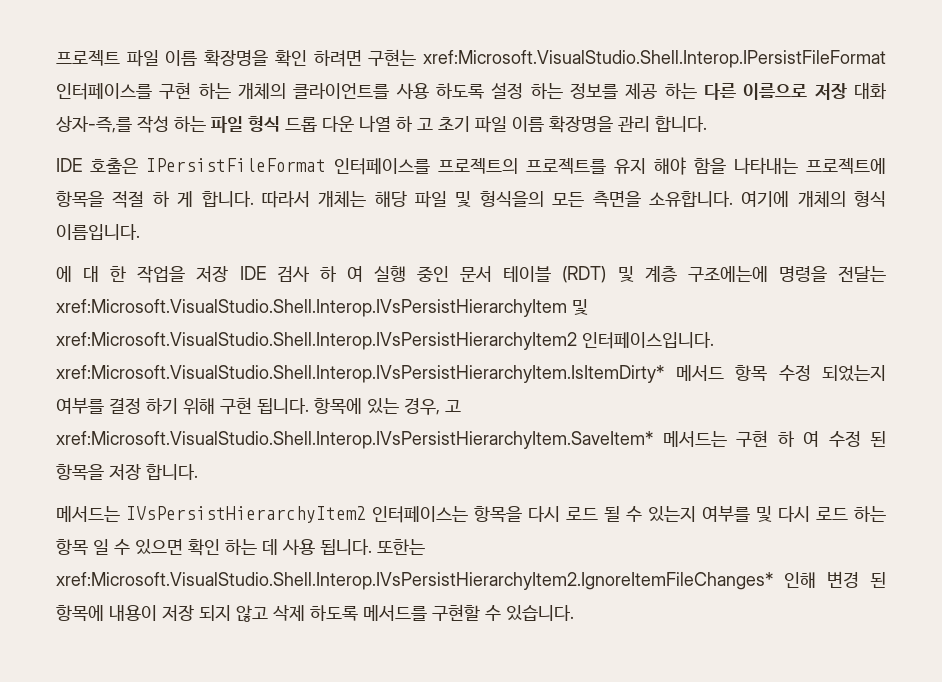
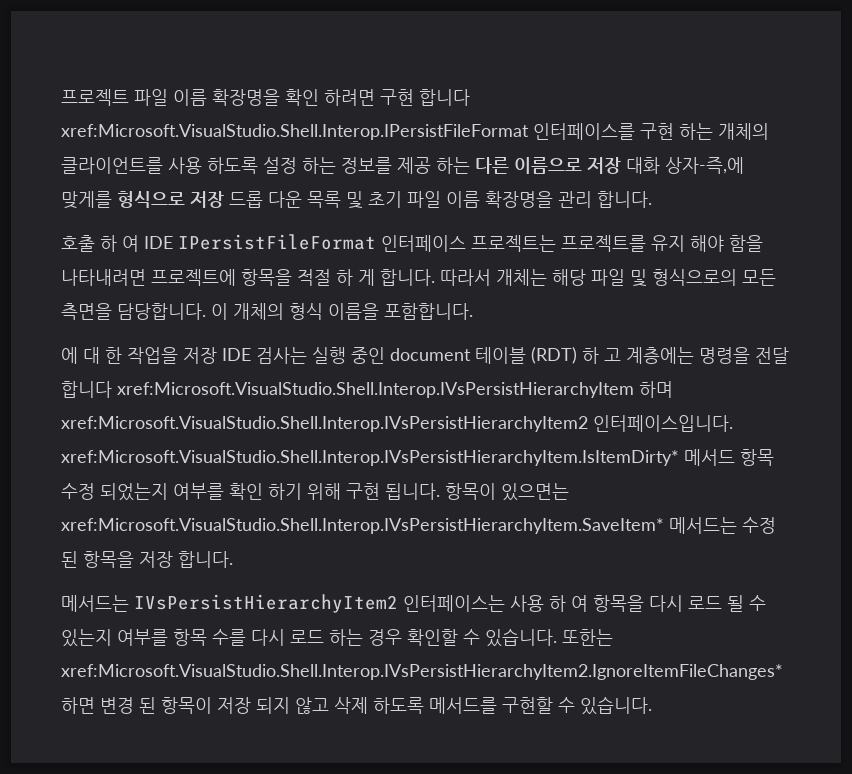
- 프로젝트 파일 이름 확장명을 확인 하려면 구현는 xref:Microsoft.VisualStudio.Shell.Interop.IPersistFileFormat 인터페이스를 구현 하는 개체의 클라이언트를 사용 하도록 설정 하는 정보를 제공 하는 다른 이름으로 저장 대화 상자-즉,를 작성 하는 파일 형식 드롭 다운 나열 하 고 초기 파일 이름 확장명을 관리 합니다.
+ 프로젝트 파일 이름 확장명을 확인 하려면 구현 합니다 xref:Microsoft.VisualStudio.Shell.Interop.IPersistFileFormat 인터페이스를 구현 하는 개체의 클라이언트를 사용 하도록 설정 하는 정보를 제공 하는 다른 이름으로 저장 대화 상자-즉,에 맞게를 형식으로 저장 드롭 다운 목록 및 초기 파일 이름 확장명을 관리 합니다.
- IDE 호출은 IPersistFileFormat 인터페이스를 프로젝트의 프로젝트를 유지 해야 함을 나타내는 프로젝트에 항목을 적절 하 게 합니다.
+ 호출 하 여 IDE IPersistFileFormat 인터페이스 프로젝트는 프로젝트를 유지 해야 함을 나타내려면 프로젝트에 항목을 적절 하 게 합니다.
- 따라서 개체는 해당 파일 및 형식을의 모든 측면을 소유합니다. 여기에 개체의 형식 이름입니다.
+ 따라서 개체는 해당 파일 및 형식으로의 모든 측면을 담당합니다. 이 개체의 형식 이름을 포함합니다.
- 에 대 한 작업을 저장 IDE 검사 하 여 실행 중인 문서 테이블 (RDT) 및 계층 구조에는에 명령을 전달는 xref:Microsoft.VisualStudio.Shell.Interop.IVsPersistHierarchyItem 및 xref:Microsoft.VisualStudio.Shell.Interop.IVsPersistHierarchyItem2 인터페이스입니다. xref:Microsoft.VisualStudio.Shell.Interop.IVsPersistHierarchyItem.IsItemDirty* 메서드 항목 수정 되었는지 여부를 결정 하기 위해 구현 됩니다.
+ 에 대 한 작업을 저장 IDE 검사는 실행 중인 document 테이블 (RDT) 하 고 계층에는 명령을 전달 합니다 xref:Microsoft.VisualStudio.Shell.Interop.IVsPersistHierarchyItem 하며 xref:Microsoft.VisualStudio.Shell.Interop.IVsPersistHierarchyItem2 인터페이스입니다. xref:Microsoft.VisualStudio.Shell.Interop.IVsPersistHierarchyItem.IsItemDirty* 메서드 항목 수정 되었는지 여부를 확인 하기 위해 구현 됩니다.
- 항목에 있는 경우, 고 xref:Microsoft.VisualStudio.Shell.Interop.IVsPersistHierarchyItem.SaveItem* 메서드는 구현 하 여 수정 된 항목을 저장 합니다.
+ 항목이 있으면는 xref:Microsoft.VisualStudio.Shell.Interop.IVsPersistHierarchyItem.SaveItem* 메서드는 수정 된 항목을 저장 합니다.
- 메서드는 IVsPersistHierarchyItem2 인터페이스는 항목을 다시 로드 될 수 있는지 여부를 및 다시 로드 하는 항목 일 수 있으면 확인 하는 데 사용 됩니다.
+ 메서드는 IVsPersistHierarchyItem2 인터페이스는 사용 하 여 항목을 다시 로드 될 수 있는지 여부를 항목 수를 다시 로드 하는 경우 확인할 수 있습니다.
- 또한는 xref:Microsoft.VisualStudio.Shell.Interop.IVsPersistHierarchyItem2.IgnoreItemFileChanges* 인해 변경 된 항목에 내용이 저장 되지 않고 삭제 하도록 메서드를 구현할 수 있습니다.
+ 또한는 xref:Microsoft.VisualStudio.Shell.Interop.IVsPersistHierarchyItem2.IgnoreItemFileChanges* 하면 변경 된 항목이 저장 되지 않고 삭제 하도록 메서드를 구현할 수 있습니다.

